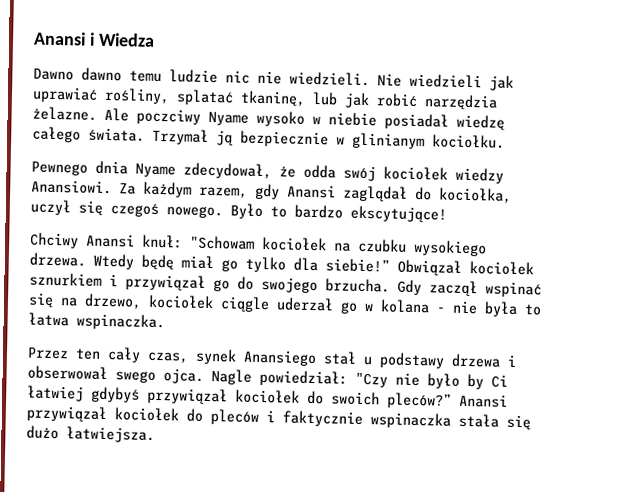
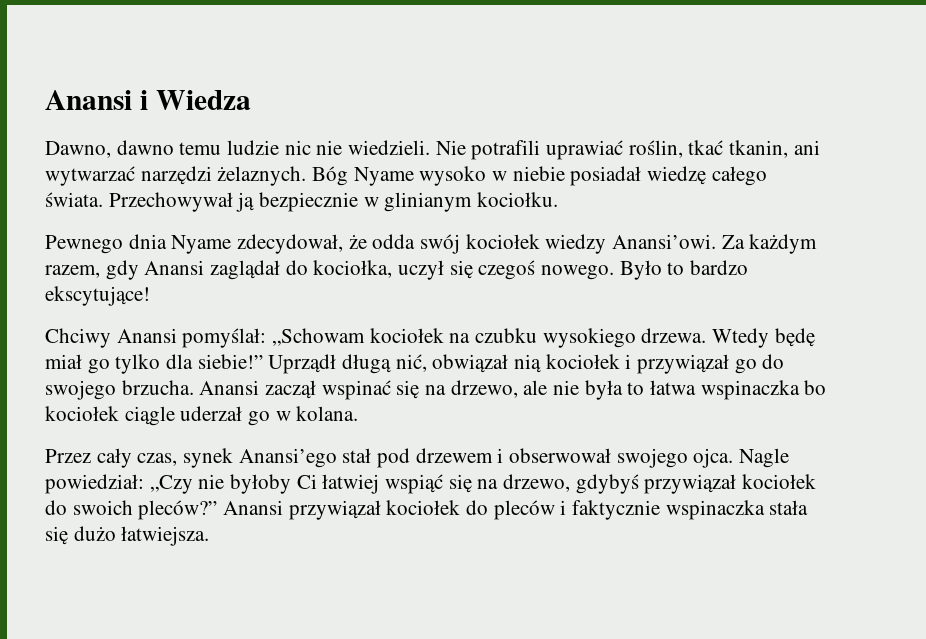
- Dawno dawno temu ludzie nic nie wiedzieli.
+ Dawno, dawno temu ludzie nic nie wiedzieli.
- Nie wiedzieli jak uprawiać rośliny, splatać tkaninę, lub jak robić narzędzia żelazne. Ale poczciwy Nyame wysoko w niebie posiadał wiedzę całego świata.
+ Nie potrafili uprawiać roślin, tkać tkanin, ani wytwarzać narzędzi żelaznych. Bóg Nyame wysoko w niebie posiadał wiedzę całego świata.
- Trzymał ją bezpiecznie w glinianym kociołku.
+ Przechowywał ją bezpiecznie w glinianym kociołku.
- Pewnego dnia Nyame zdecydował, że odda swój kociołek wiedzy Anansiowi.
+ Pewnego dnia Nyame zdecydował, że odda swój kociołek wiedzy Anansi’owi.
- Chciwy Anansi knuł: "Schowam kociołek na czubku wysokiego drzewa.
+ Chciwy Anansi pomyślał: „Schowam kociołek na czubku wysokiego drzewa.
- Obwiązał kociołek sznurkiem i przywiązał go do swojego brzucha.
+ Uprządł długą nić, obwiązał nią kociołek i przywiązał go do swojego brzucha.
- Gdy zaczął wspinać się na drzewo, kociołek ciągle uderzał go w kolana - nie była to łatwa wspinaczka.
+ Anansi zaczął wspinać się na drzewo, ale nie była to łatwa wspinaczka bo kociołek ciągle uderzał go w kolana.
- Przez ten cały czas, synek Anansiego stał u podstawy drzewa i obserwował swego ojca.
+ Przez cały czas, synek Anansi’ego stał pod drzewem i obserwował swojego ojca.
- Nagle powiedział: "Czy nie było by Ci łatwiej gdybyś przywiązał kociołek do swoich pleców?”
+ Nagle powiedział: „Czy nie byłoby Ci łatwiej wspiąć się na drzewo, gdybyś przywiązał kociołek do swoich pleców?”

